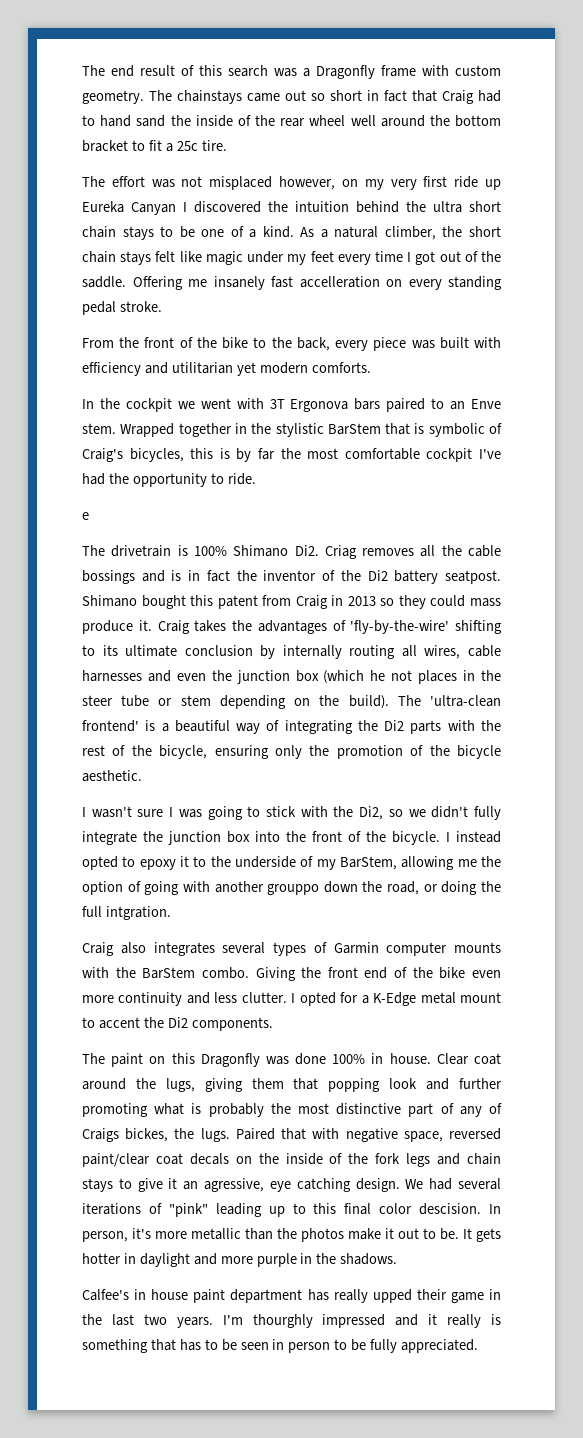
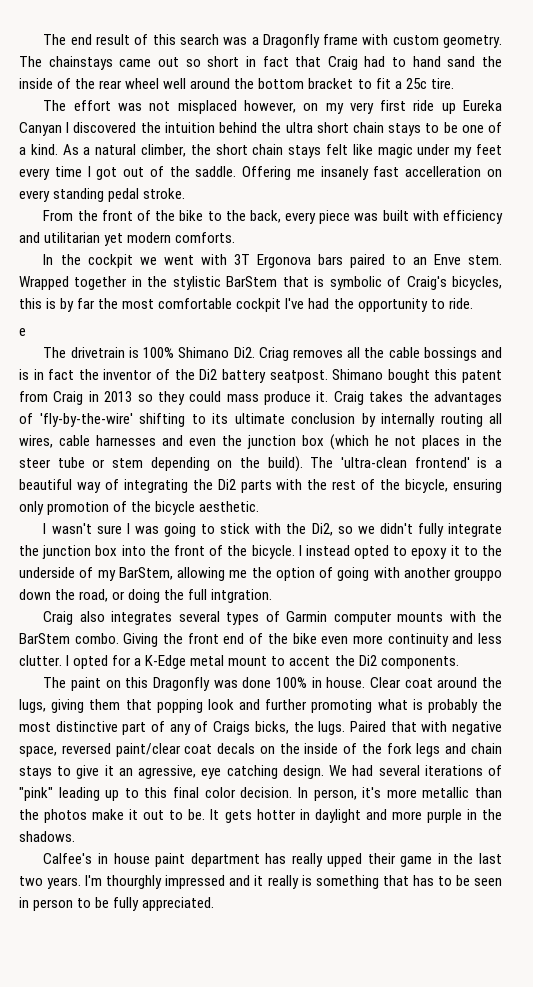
- The 'ultra-clean frontend' is a beautiful way of integrating the Di2 parts with the rest of the bicycle, ensuring only the promotion of the bicycle aesthetic.
+ The 'ultra-clean frontend' is a beautiful way of integrating the Di2 parts with the rest of the bicycle, ensuring only promotion of the bicycle aesthetic.
- Clear coat around the lugs, giving them that popping look and further promoting what is probably the most distinctive part of any of Craigs bickes, the lugs.
+ Clear coat around the lugs, giving them that popping look and further promoting what is probably the most distinctive part of any of Craigs bicks, the lugs.
- We had several iterations of "pink" leading up to this final color descision.
+ We had several iterations of "pink" leading up to this final color decision.

